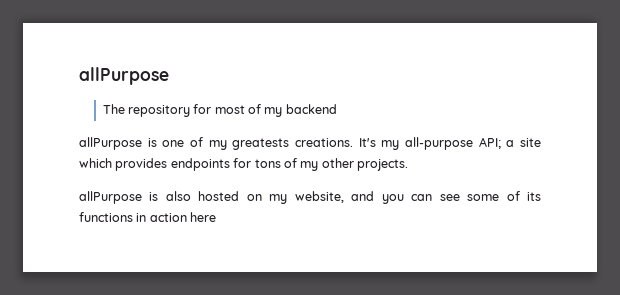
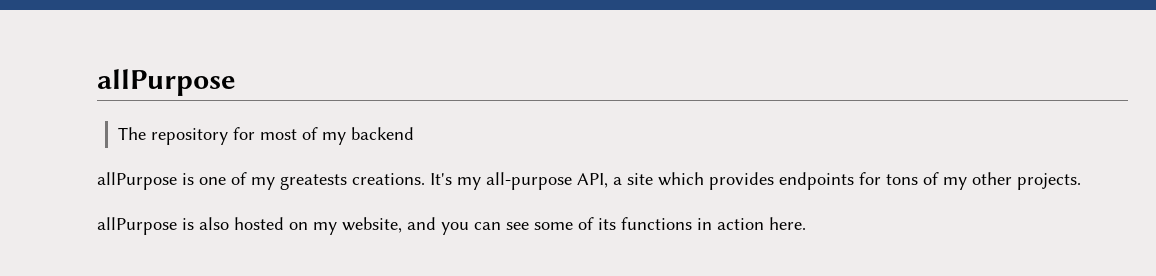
- It's my all-purpose API; a site which provides endpoints for tons of my other projects.
+ It's my all-purpose API, a site which provides endpoints for tons of my other projects.
- allPurpose is also hosted on my website, and you can see some of its functions in action here
+ allPurpose is also hosted on my website, and you can see some of its functions in action here.

